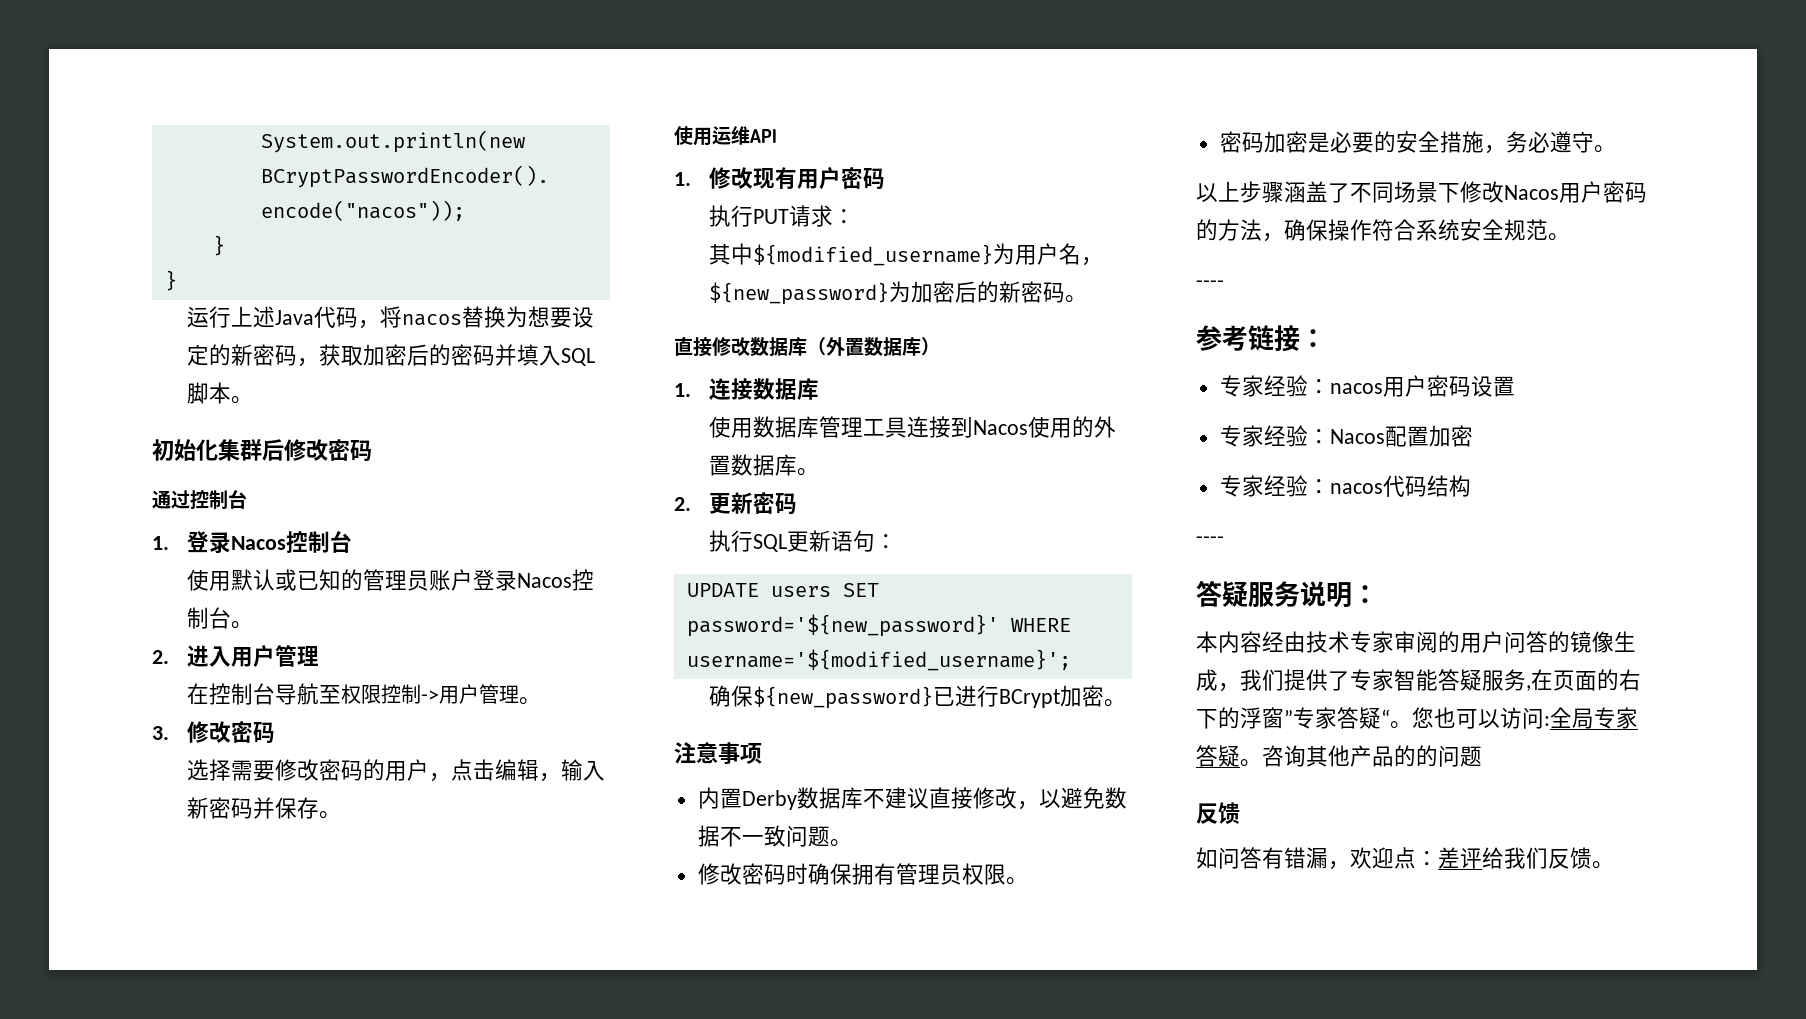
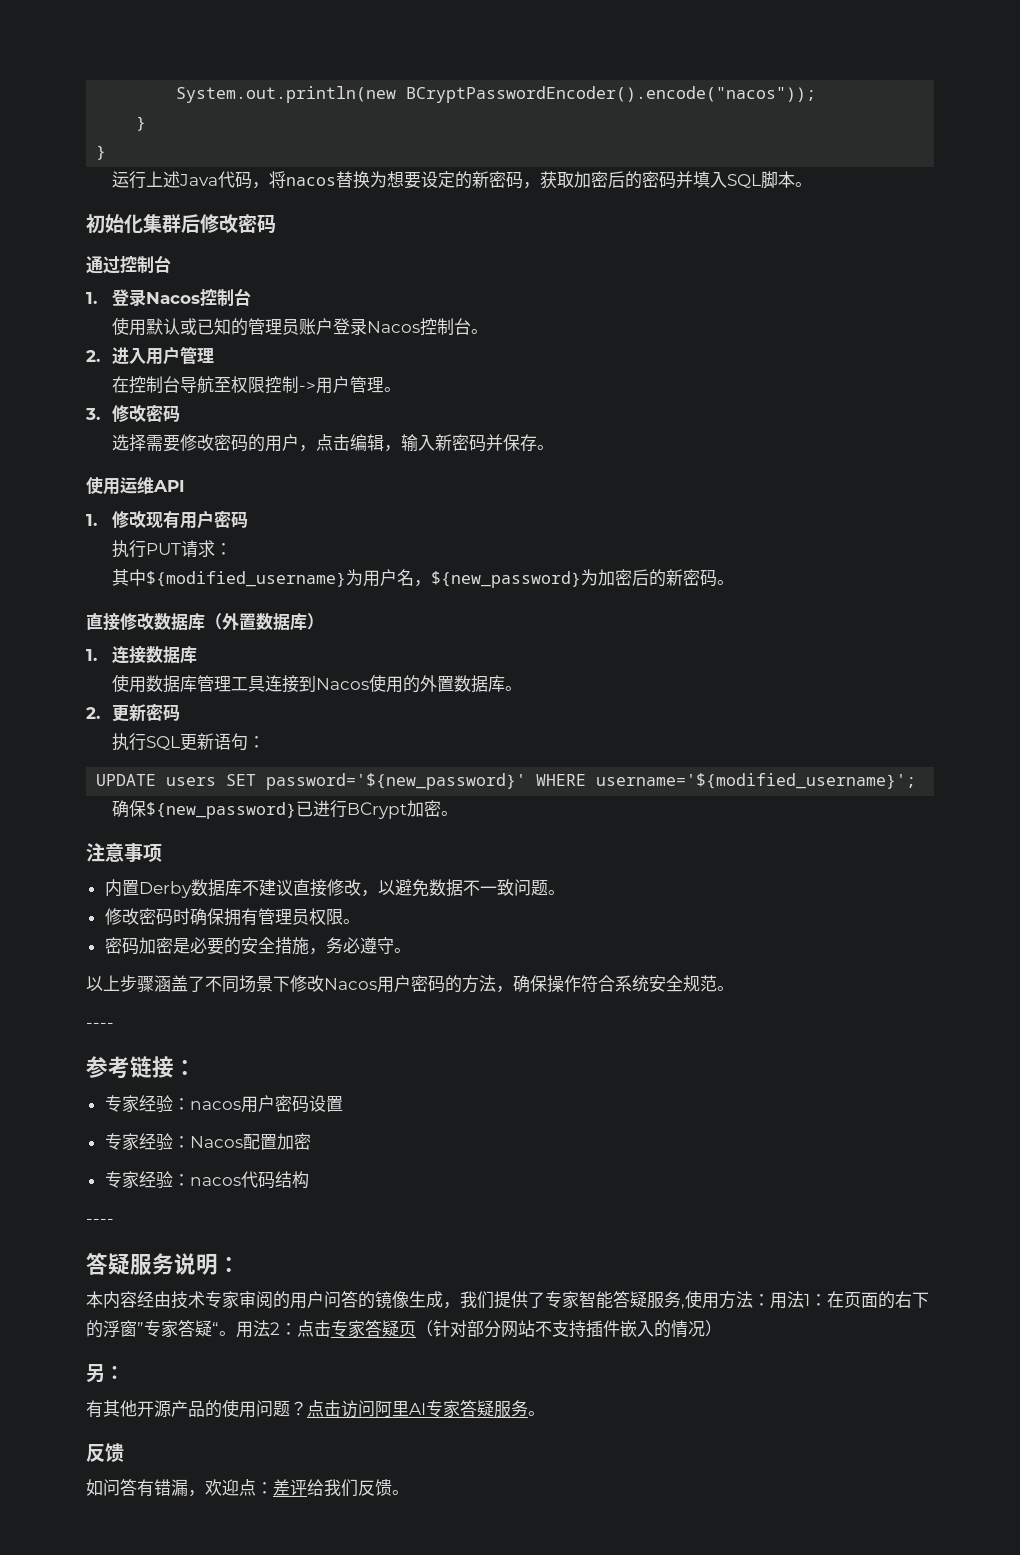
- 本内容经由技术专家审阅的用户问答的镜像生成，我们提供了专家智能答疑服务,在页面的右下的浮窗”专家答疑“。
+ 本内容经由技术专家审阅的用户问答的镜像生成，我们提供了专家智能答疑服务,使用方法：用法1：在页面的右下的浮窗”专家答疑“。
- 您也可以访问:全局专家答疑。咨询其他产品的的问题
+ 用法2：点击专家答疑页（针对部分网站不支持插件嵌入的情况）
+ 另：
+ 有其他开源产品的使用问题？点击访问阿里AI专家答疑服务。

